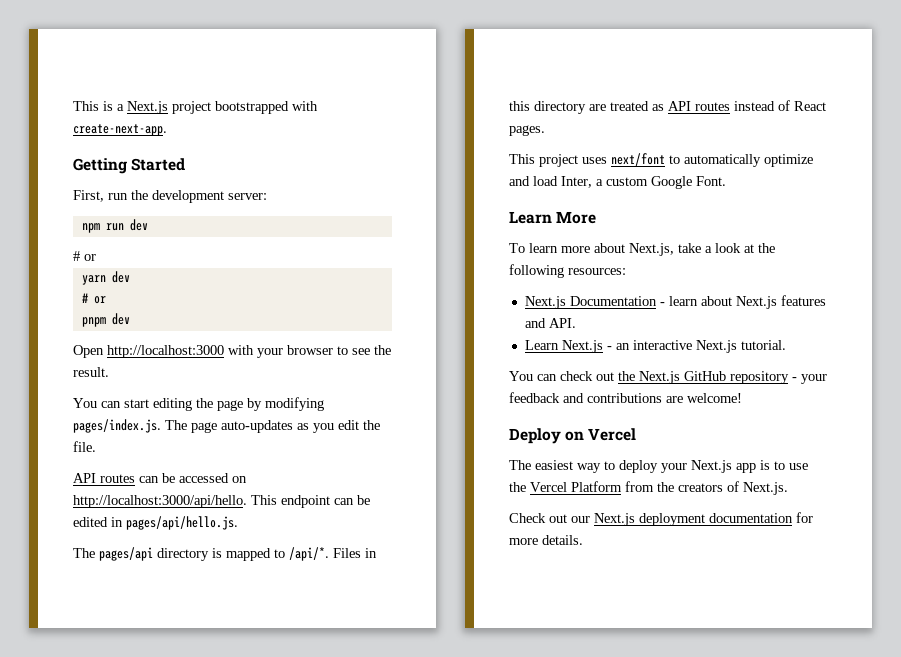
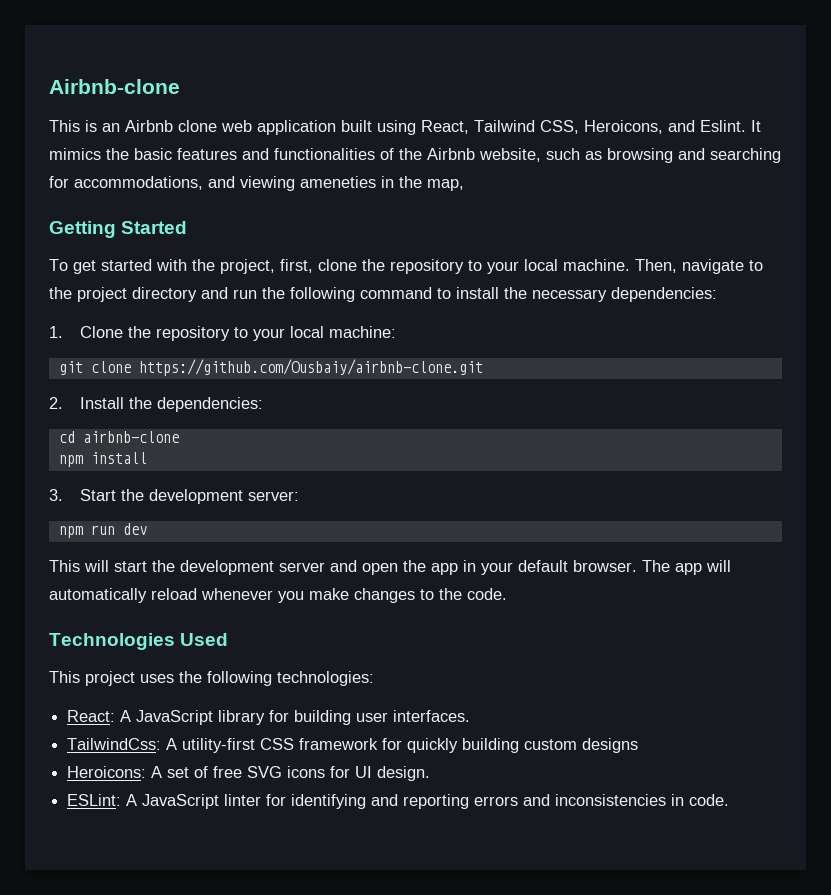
+ Airbnb-clone
- This is a Next.js project bootstrapped with create-next-app.
+ This is an Airbnb clone web application built using React, Tailwind CSS, Heroicons, and Eslint. It mimics the basic features and functionalities of the Airbnb website, such as browsing and searching for accommodations, and viewing ameneties in the map,
  Getting Started
- First, run the development server:
+ To get started with the project, first, clone the repository to your local machine. Then, navigate to the project directory and run the following command to install the necessary dependencies:
+ 1. Clone the repository to your local machine:
+ git clone https://github.com/Ousbaiy/airbnb-clone.git
+ 2. Install the dependencies:
+ cd airbnb-clone
+ npm install
+ 3. Start the development server:
  npm run dev
- # or
- yarn dev
- # or
- pnpm dev
- Open http://localhost:3000 with your browser to see the result.
- You can start editing the page by modifying pages/index.js. The page auto-updates as you edit the file.
- API routes can be accessed on http://localhost:3000/api/hello. This endpoint can be edited in pages/api/hello.js.
- The pages/api directory is mapped to /api/*. Files in this directory are treated as API routes instead of React pages.
- This project uses next/font to automatically optimize and load Inter, a custom Google Font.
- Learn More
- To learn more about Next.js, take a look at the following resources:
- Next.js Documentation - learn about Next.js features and API.
- Learn Next.js - an interactive Next.js tutorial.
- You can check out the Next.js GitHub repository - your feedback and contributions are welcome!
- Deploy on Vercel
- The easiest way to deploy your Next.js app is to use the Vercel Platform from the creators of Next.js.
- Check out our Next.js deployment documentation for more details.
+ This will start the development server and open the app in your default browser. The app will automatically reload whenever you make changes to the code.
+ Technologies Used
+ This project uses the following technologies:
+ React: A JavaScript library for building user interfaces.
+ TailwindCss: A utility-first CSS framework for quickly building custom designs
+ Heroicons: A set of free SVG icons for UI design.
+ ESLint: A JavaScript linter for identifying and reporting errors and inconsistencies in code.

